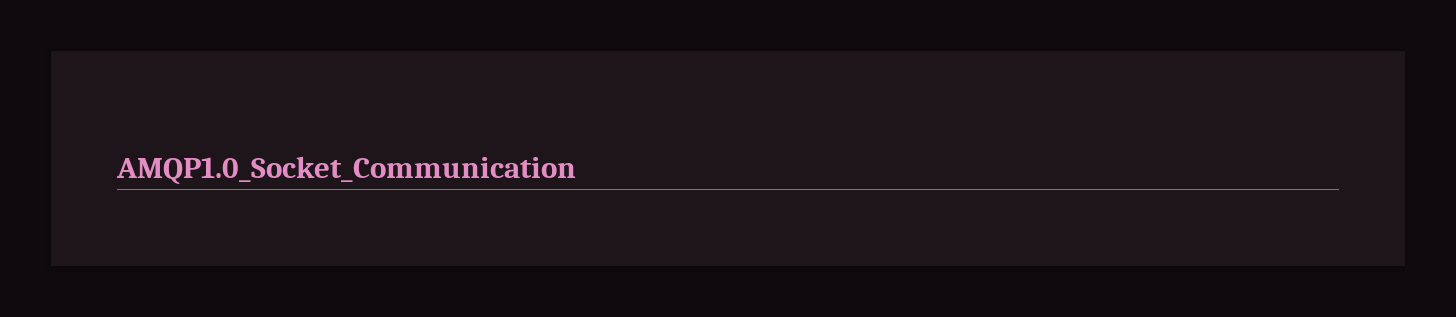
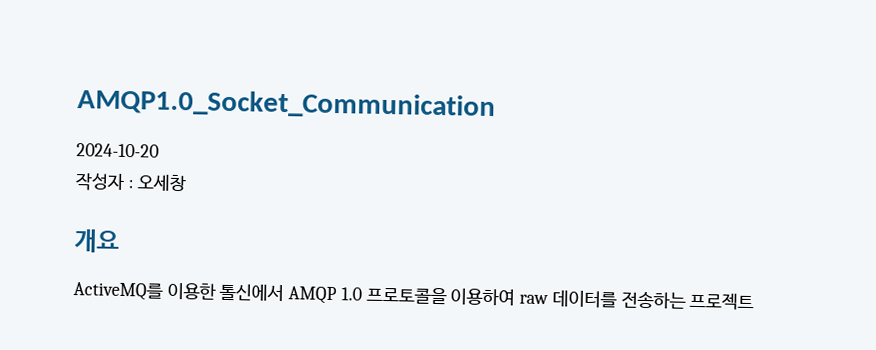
+ 2024-10-20
+ 작성자 : 오세창
+ 개요
+ ActiveMQ를 이용한 톨신에서 AMQP 1.0 프로토콜을 이용하여 raw 데이터를 전송하는 프로젝트

